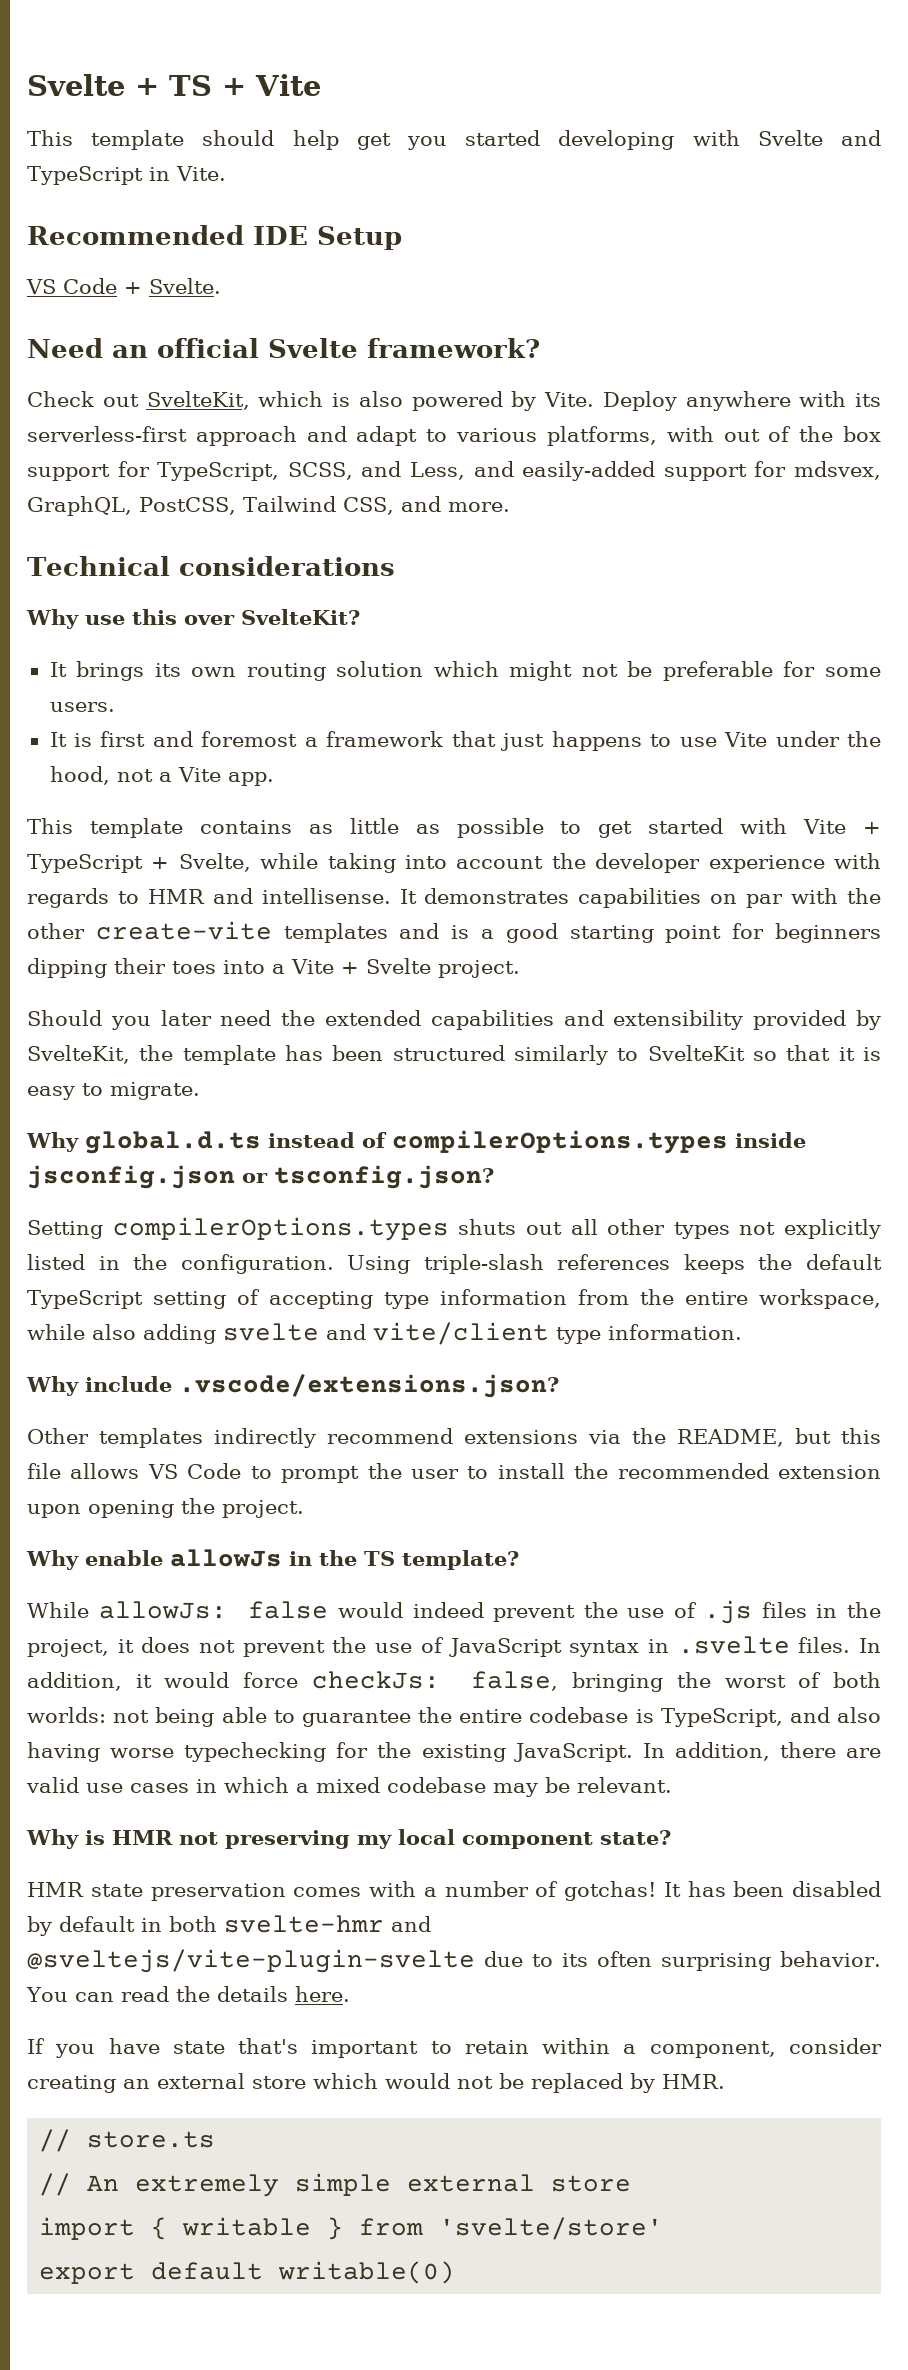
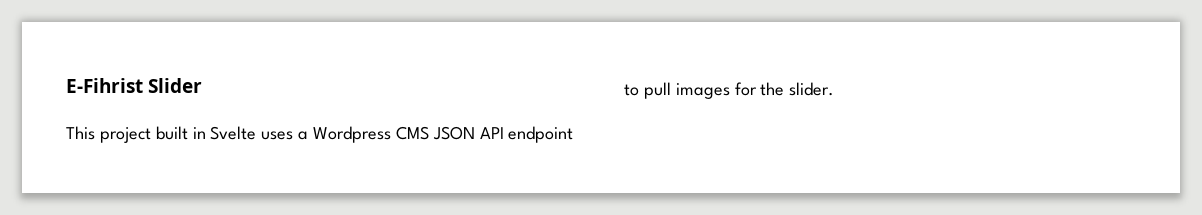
- Svelte + TS + Vite
- This template should help get you started developing with Svelte and TypeScript in Vite.
- Recommended IDE Setup
- VS Code + Svelte.
- Need an official Svelte framework?
- Check out SvelteKit, which is also powered by Vite. Deploy anywhere with its serverless-first approach and adapt to various platforms, with out of the box support for TypeScript, SCSS, and Less, and easily-added support for mdsvex, GraphQL, PostCSS, Tailwind CSS, and more.
- Technical considerations
- Why use this over SvelteKit?
- It brings its own routing solution which might not be preferable for some users.
- It is first and foremost a framework that just happens to use Vite under the hood, not a Vite app.
- This template contains as little as possible to get started with Vite + TypeScript + Svelte, while taking into account the developer experience with regards to HMR and intellisense. It demonstrates capabilities on par with the other create-vite templates and is a good starting point for beginners dipping their toes into a Vite + Svelte project.
- Should you later need the extended capabilities and extensibility provided by SvelteKit, the template has been structured similarly to SvelteKit so that it is easy to migrate.
- Why global.d.ts instead of compilerOptions.types inside jsconfig.json or tsconfig.json?
- Setting compilerOptions.types shuts out all other types not explicitly listed in the configuration. Using triple-slash references keeps the default TypeScript setting of accepting type information from the entire workspace, while also adding svelte and vite/client type information.
- Why include .vscode/extensions.json?
- Other templates indirectly recommend extensions via the README, but this file allows VS Code to prompt the user to install the recommended extension upon opening the project.
- Why enable allowJs in the TS template?
- While allowJs: false would indeed prevent the use of .js files in the project, it does not prevent the use of JavaScript syntax in .svelte files. In addition, it would force checkJs: false, bringing the worst of both worlds: not being able to guarantee the entire codebase is TypeScript, and also having worse typechecking for the existing JavaScript. In addition, there are valid use cases in which a mixed codebase may be relevant.
- Why is HMR not preserving my local component state?
- HMR state preservation comes with a number of gotchas! It has been disabled by default in both svelte-hmr and @sveltejs/vite-plugin-svelte due to its often surprising behavior. You can read the details here.
- If you have state that's important to retain within a component, consider creating an external store which would not be replaced by HMR.
- // store.ts
- // An extremely simple external store
- import { writable } from 'svelte/store'
- export default writable(0)
+ E-Fihrist Slider
+ This project built in Svelte uses a Wordpress CMS JSON API endpoint to pull images for the slider.

